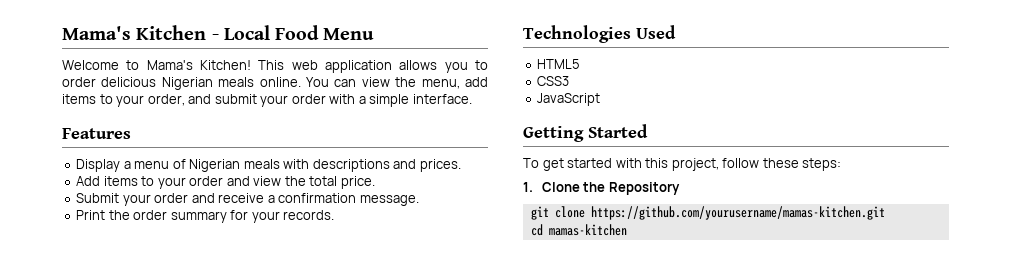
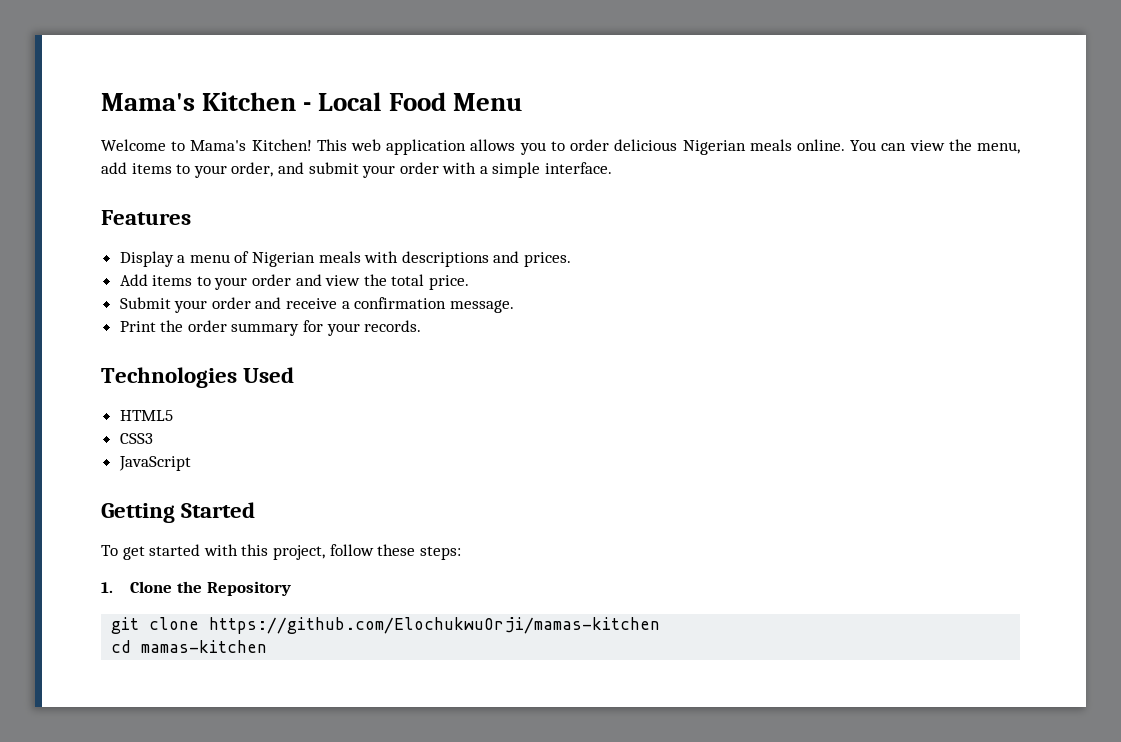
- git clone https://github.com/yourusername/mamas-kitchen.git
+ git clone https://github.com/ElochukwuOrji/mamas-kitchen

